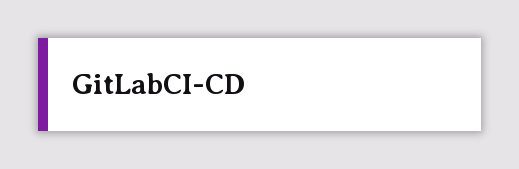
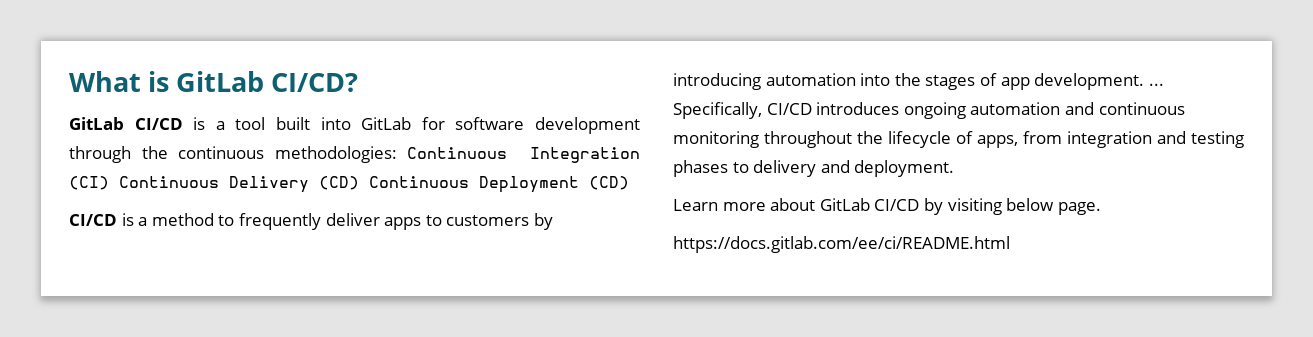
- GitLabCI-CD
+ What is GitLab CI/CD?
+ GitLab CI/CD is a tool built into GitLab for software development through the continuous methodologies: Continuous Integration (CI) Continuous Delivery (CD) Continuous Deployment (CD)
+ CI/CD is a method to frequently deliver apps to customers by introducing automation into the stages of app development. ... Specifically, CI/CD introduces ongoing automation and continuous monitoring throughout the lifecycle of apps, from integration and testing phases to delivery and deployment.
+ Learn more about GitLab CI/CD by visiting below page.
+ https://docs.gitlab.com/ee/ci/README.html

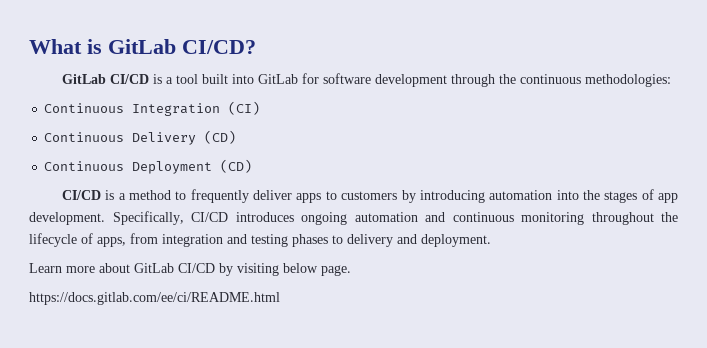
- GitLab CI/CD is a tool built into GitLab for software development through the continuous methodologies: Continuous Integration (CI) Continuous Delivery (CD) Continuous Deployment (CD)
+ GitLab CI/CD is a tool built into GitLab for software development through the continuous methodologies:
+ Continuous Integration (CI)
+ Continuous Delivery (CD)
+ Continuous Deployment (CD)
- CI/CD is a method to frequently deliver apps to customers by introducing automation into the stages of app development. ...
+ CI/CD is a method to frequently deliver apps to customers by introducing automation into the stages of app development.

